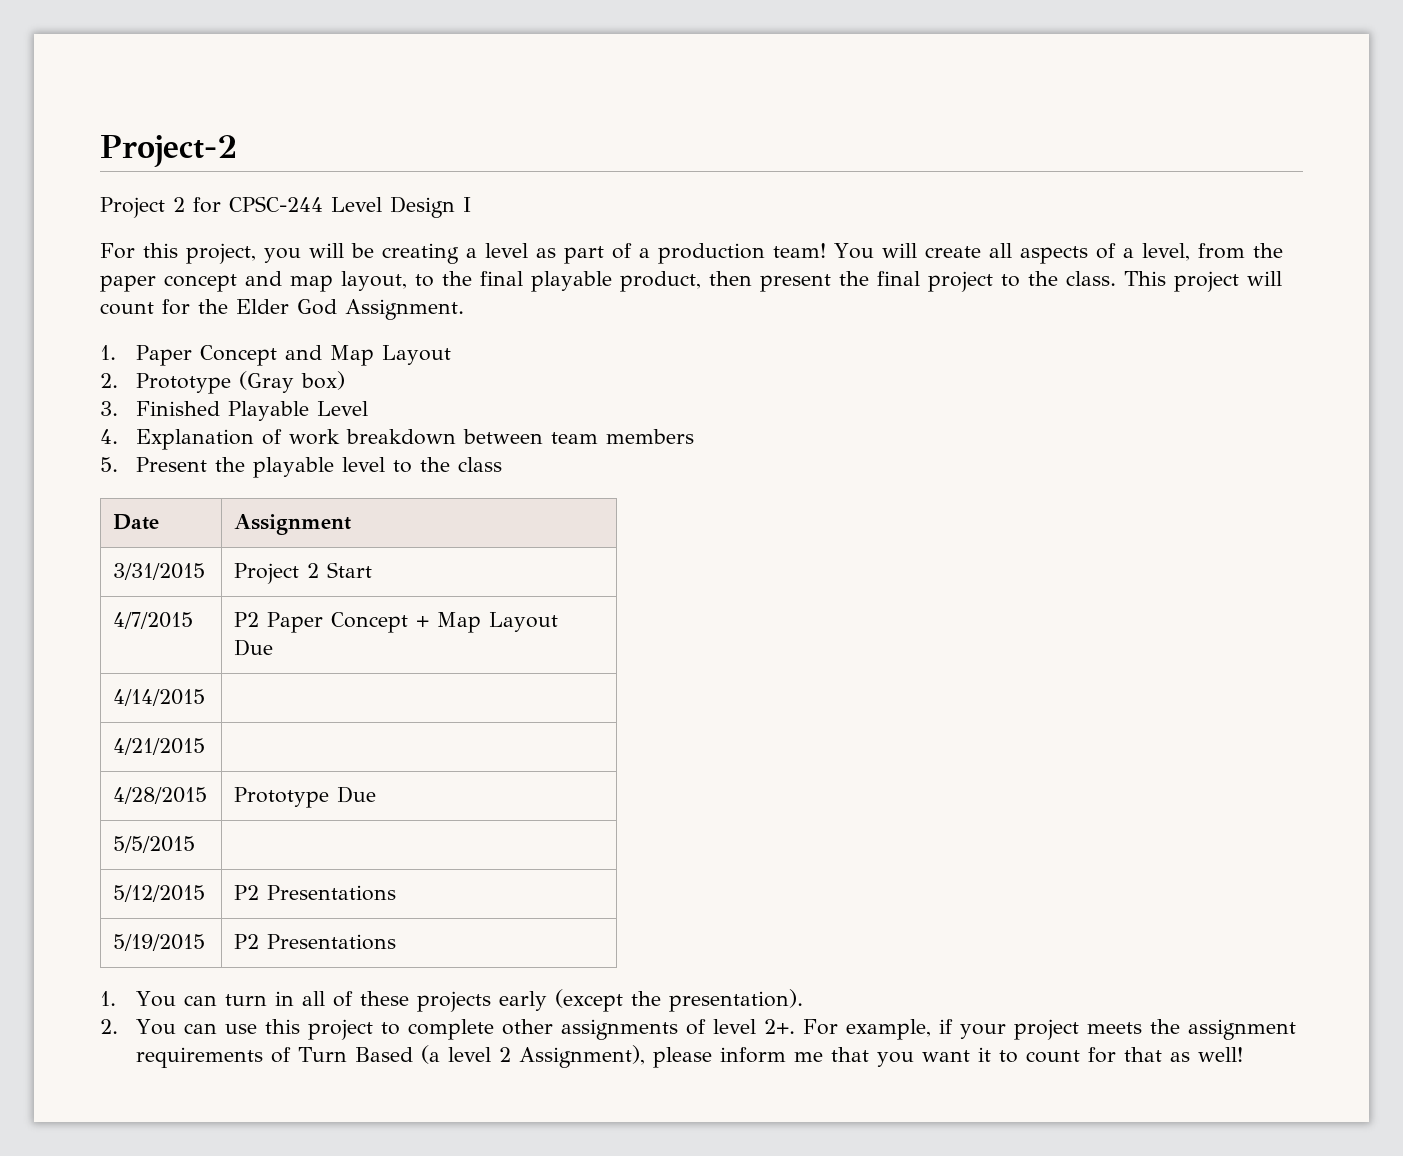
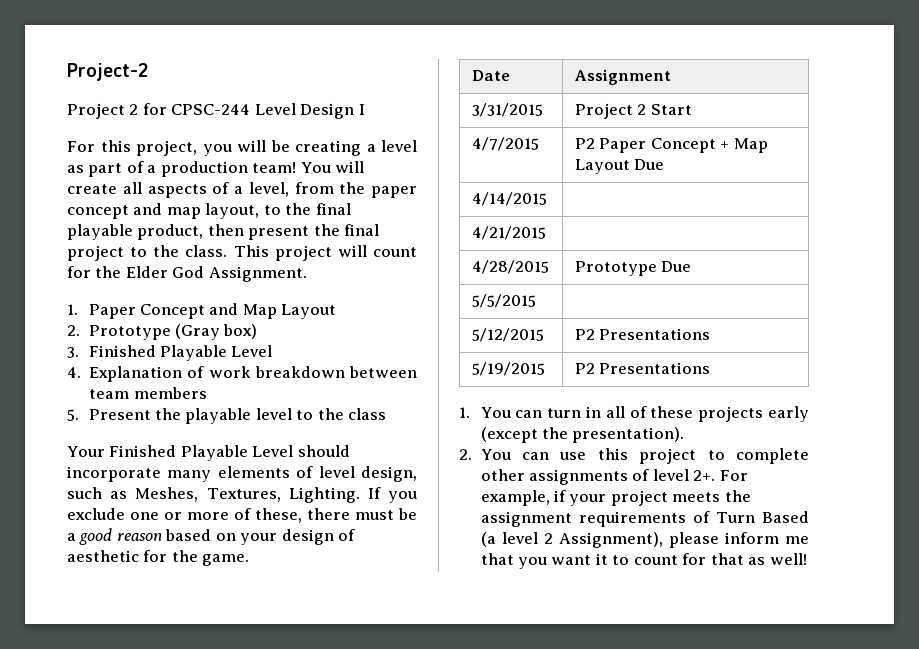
+ Your Finished Playable Level should incorporate many elements of level design, such as Meshes, Textures, Lighting. If you exclude one or more of these, there must be a good reason based on your design of aesthetic for the game.

